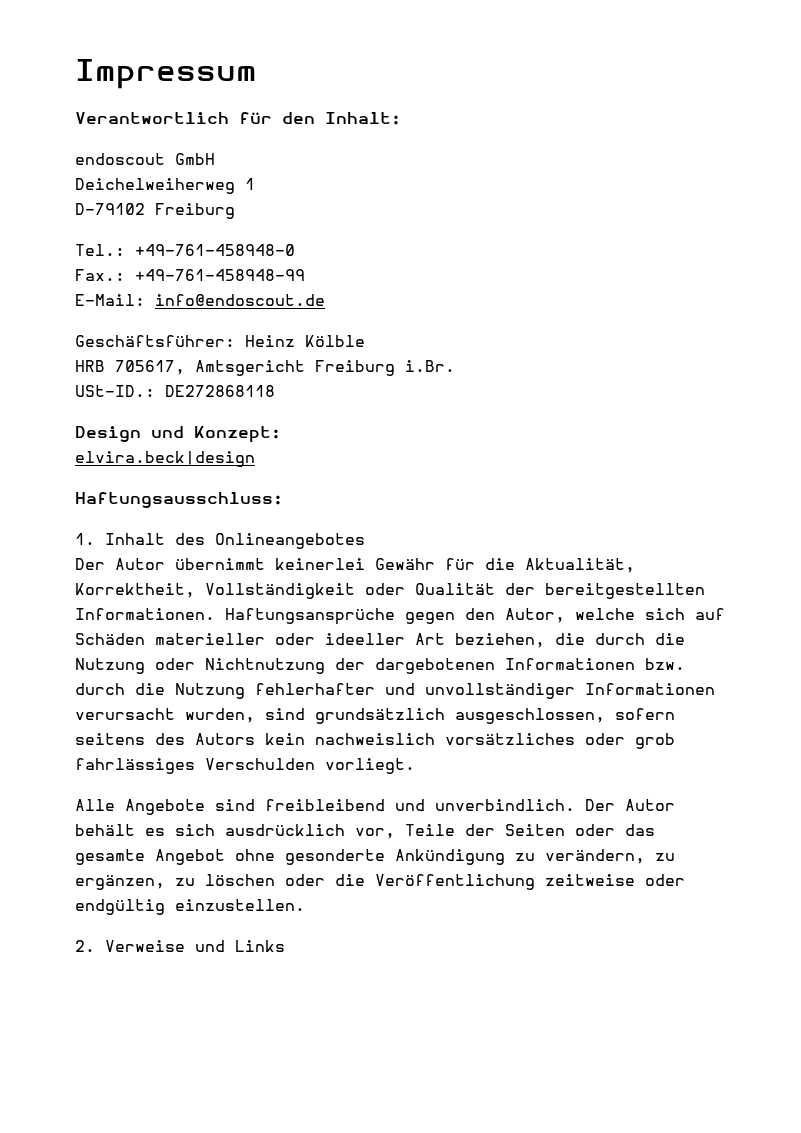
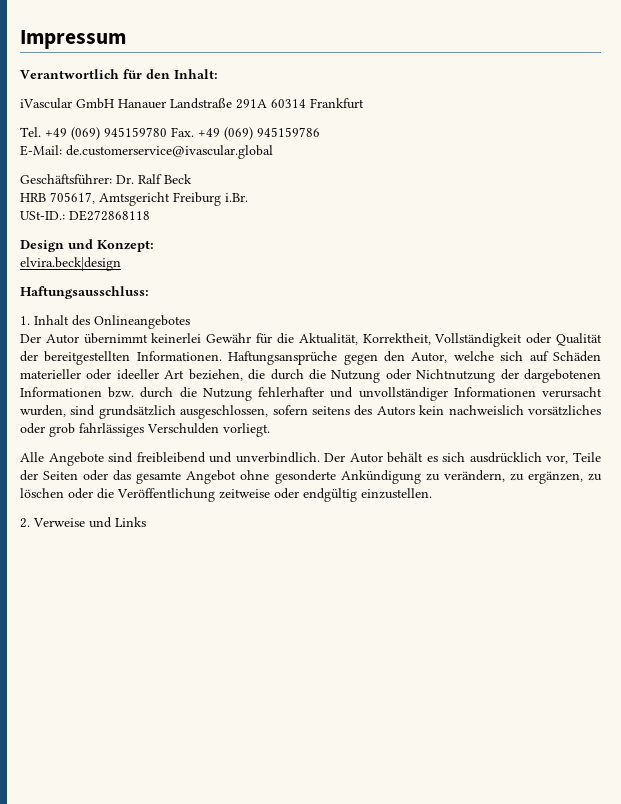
- endoscout GmbH
- Deichelweiherweg 1
- D-79102 Freiburg
- Tel.: +49-761-458948-0
- Fax.: +49-761-458948-99
+ iVascular GmbH Hanauer Landstraße 291A 60314 Frankfurt
+ Tel. +49 (069) 945159780 Fax. +49 (069) 945159786
- E-Mail: info@endoscout.de
+ E-Mail: de.customerservice@ivascular.global
- Geschäftsführer: Heinz Kölble
+ Geschäftsführer: Dr. Ralf Beck

